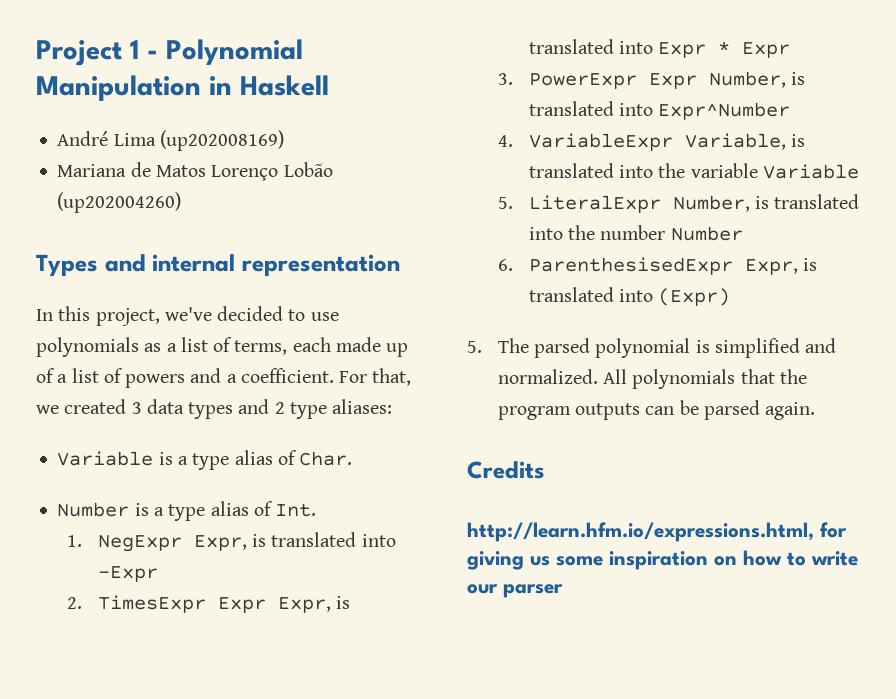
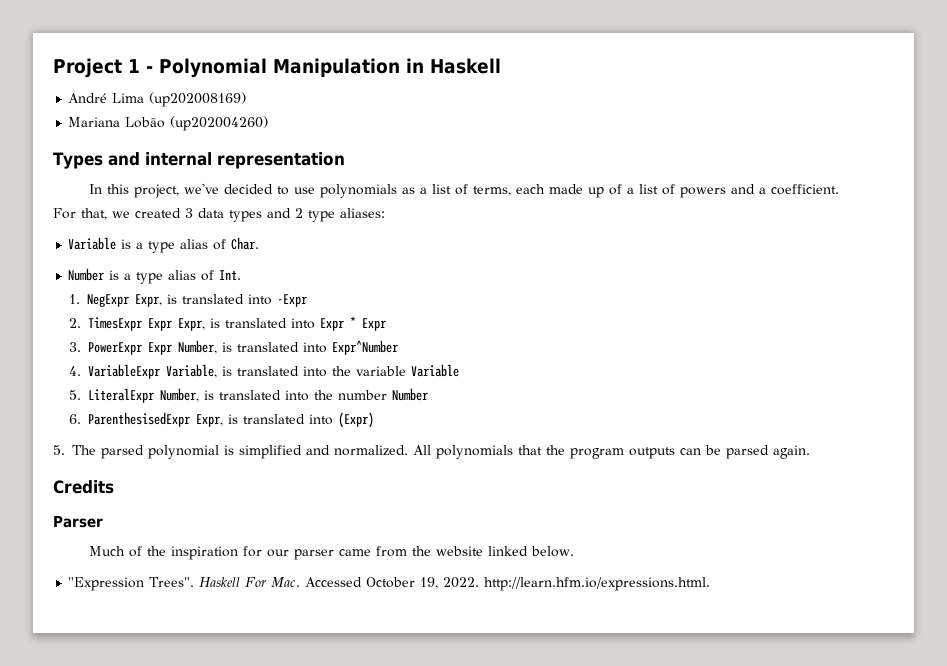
- Mariana de Matos Lorenço Lobão (up202004260)
+ Mariana Lobão (up202004260)
- http://learn.hfm.io/expressions.html, for giving us some inspiration on how to write our parser
+ Parser
+ Much of the inspiration for our parser came from the website linked below.
+ "Expression Trees". Haskell For Mac. Accessed October 19, 2022. http://learn.hfm.io/expressions.html.

